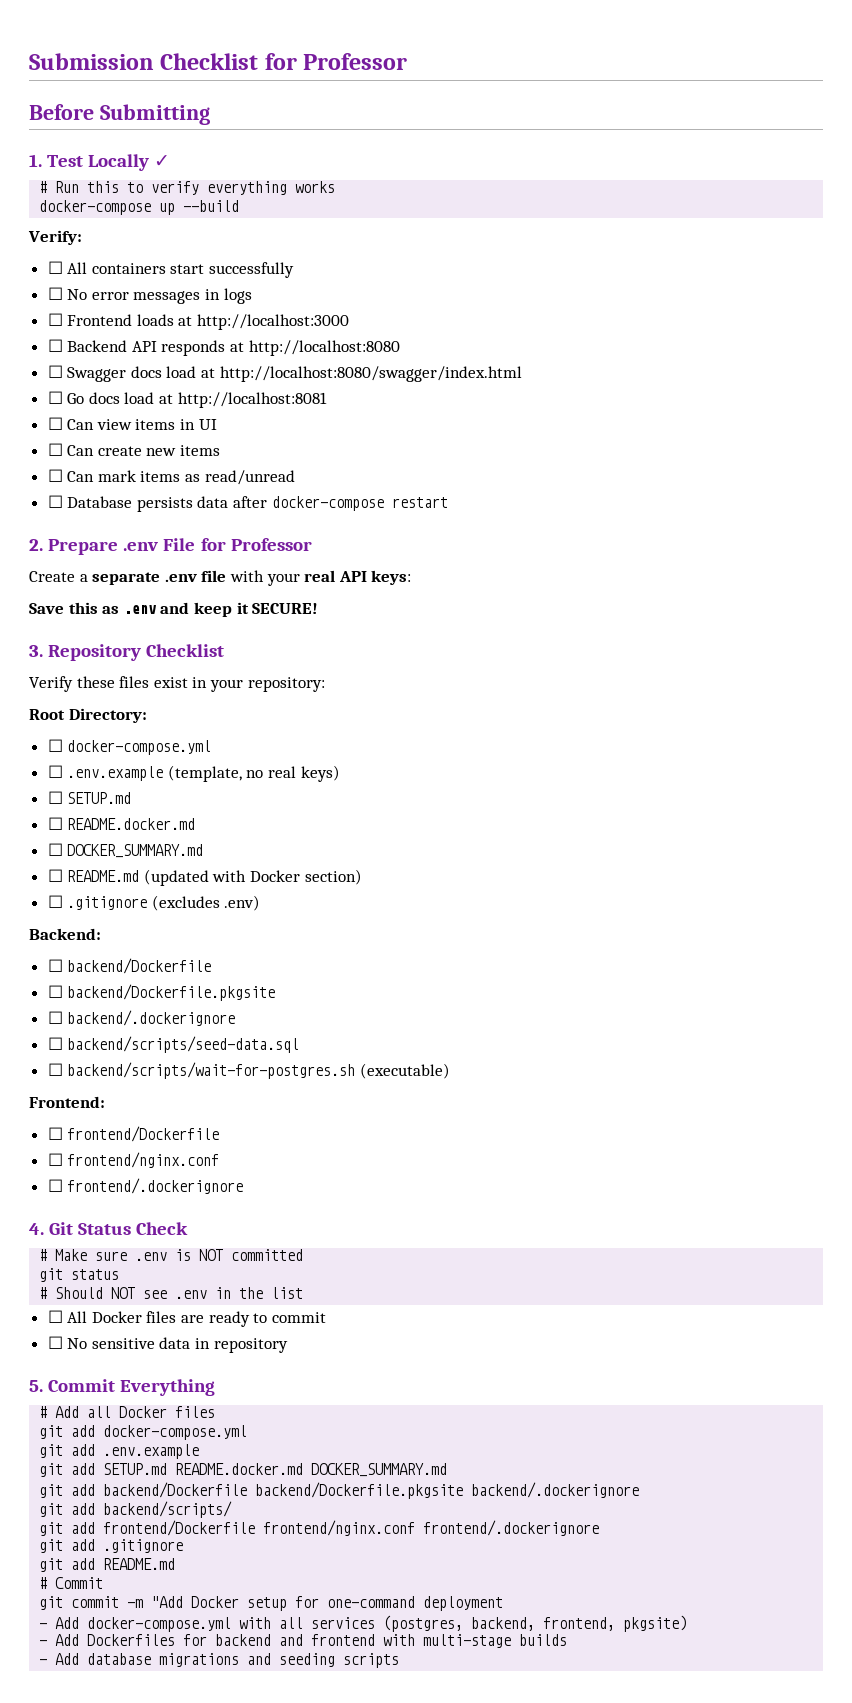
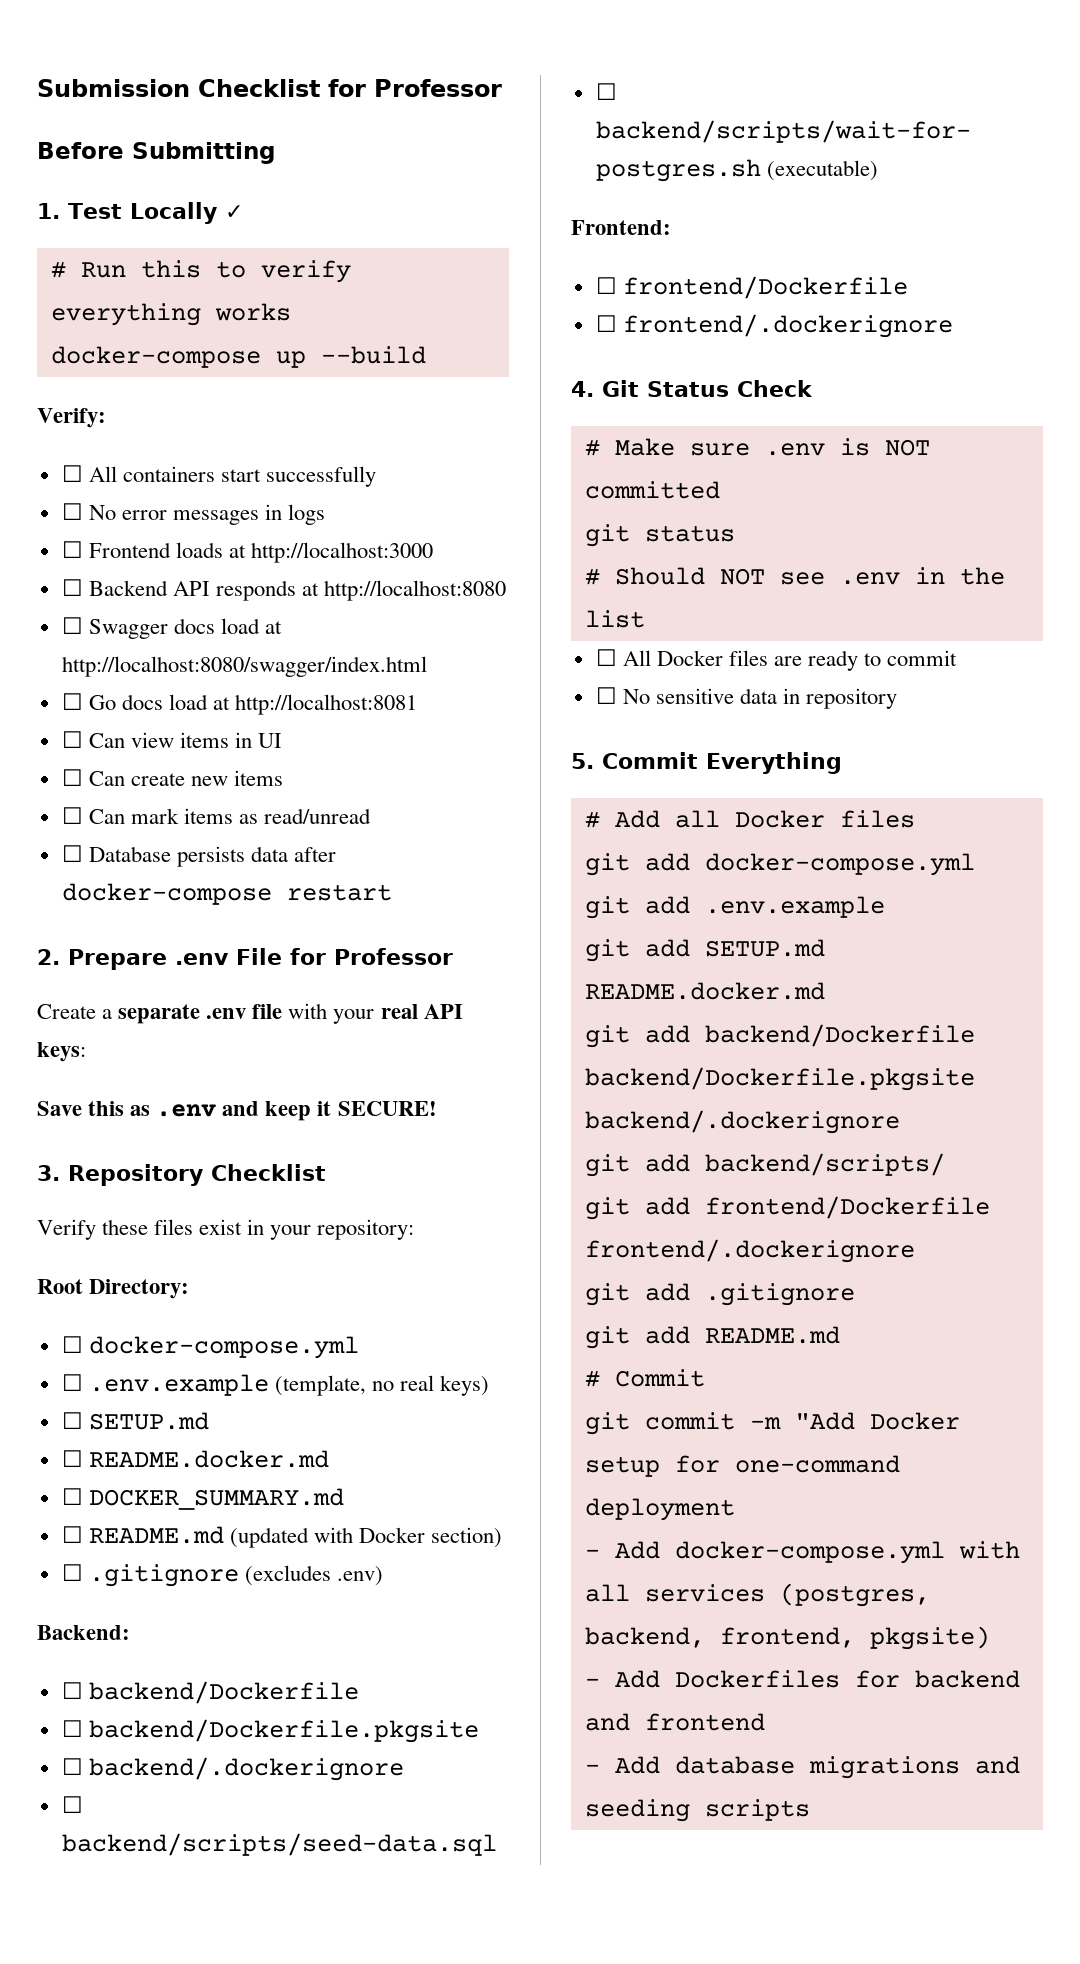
- ☐ frontend/nginx.conf
- git add SETUP.md README.docker.md DOCKER_SUMMARY.md
+ git add SETUP.md README.docker.md
- git add frontend/Dockerfile frontend/nginx.conf frontend/.dockerignore
+ git add frontend/Dockerfile frontend/.dockerignore
- - Add Dockerfiles for backend and frontend with multi-stage builds
+ - Add Dockerfiles for backend and frontend

